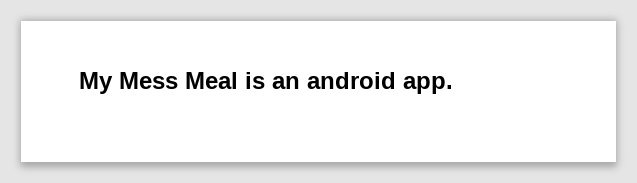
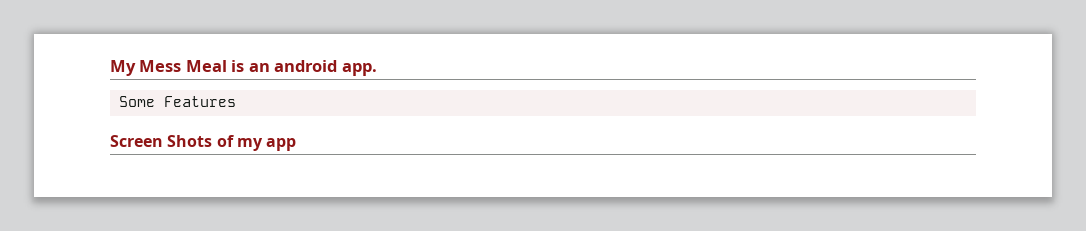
+ Some Features
+ Screen Shots of my app

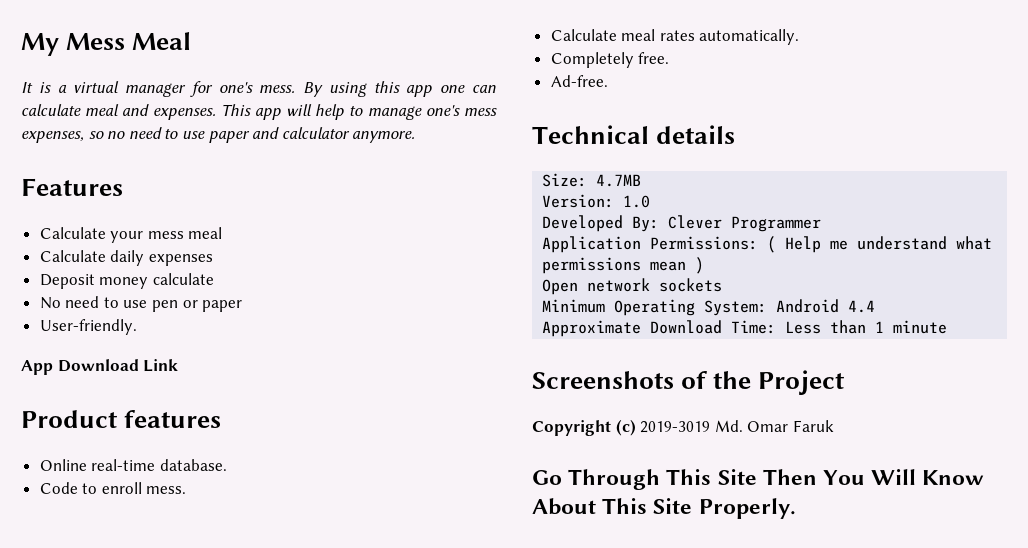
- My Mess Meal is an android app.
- Some Features
- Screen Shots of my app
+ My Mess Meal
+ It is a virtual manager for one's mess. By using this app one can calculate meal and expenses. This app will help to manage one's mess expenses, so no need to use paper and calculator anymore.
+ Features
+ Calculate your mess meal
+ Calculate daily expenses
+ Deposit money calculate
+ No need to use pen or paper
+ User-friendly.
+ App Download Link
+ Product features
+ Online real-time database.
+ Code to enroll mess.
+ Calculate meal rates automatically.
+ Completely free.
+ Ad-free.
+ Technical details
+ Size: 4.7MB
+ Version: 1.0
+ Developed By: Clever Programmer
+ Application Permissions: ( Help me understand what permissions mean )
+ Open network sockets
+ Minimum Operating System: Android 4.4
+ Approximate Download Time: Less than 1 minute
+ Screenshots of the Project
+ Copyright (c) 2019-3019 Md. Omar Faruk
+ Go Through This Site Then You Will Know About This Site Properly.

